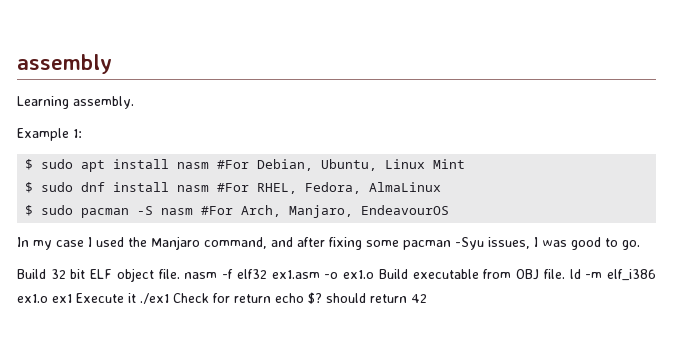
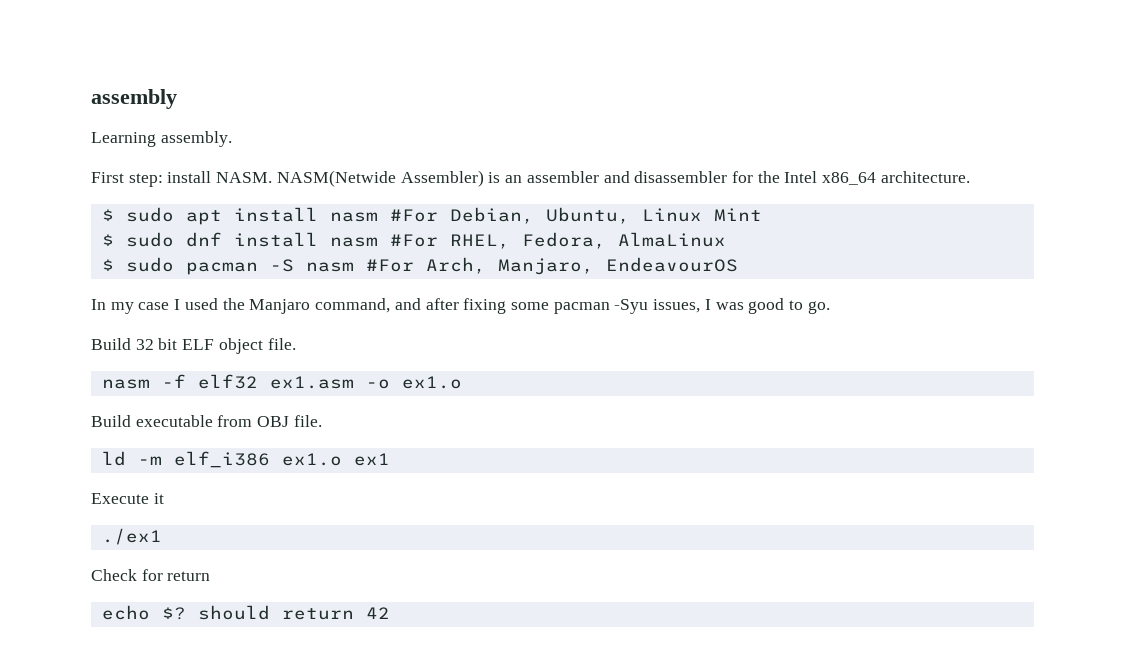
- Example 1:
+ First step: install NASM. NASM(Netwide Assembler) is an assembler and disassembler for the Intel x86_64 architecture.
- Build 32 bit ELF object file. nasm -f elf32 ex1.asm -o ex1.o Build executable from OBJ file. ld -m elf_i386 ex1.o ex1 Execute it ./ex1 Check for return echo $? should return 42
+ Build 32 bit ELF object file.
+ nasm -f elf32 ex1.asm -o ex1.o
+ Build executable from OBJ file.
+ ld -m elf_i386 ex1.o ex1
+ Execute it
+ ./ex1
+ Check for return
+ echo $? should return 42

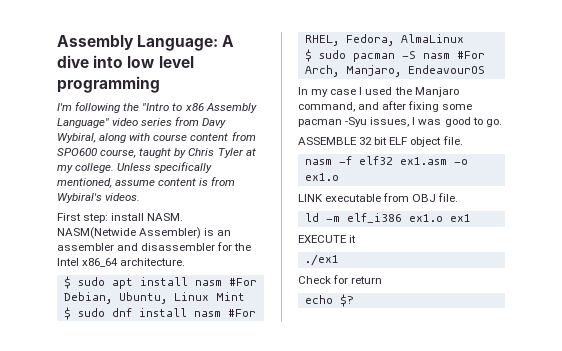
- assembly
- Learning assembly.
+ Assembly Language: A dive into low level programming
+ I'm following the "Intro to x86 Assembly Language" video series from Davy Wybiral, along with course content from SPO600 course, taught by Chris Tyler at my college. Unless specifically mentioned, assume content is from Wybiral's videos.
- Build 32 bit ELF object file.
+ ASSEMBLE 32 bit ELF object file.
- Build executable from OBJ file.
+ LINK executable from OBJ file.
- Execute it
+ EXECUTE it
- echo $? should return 42
+ echo $?

